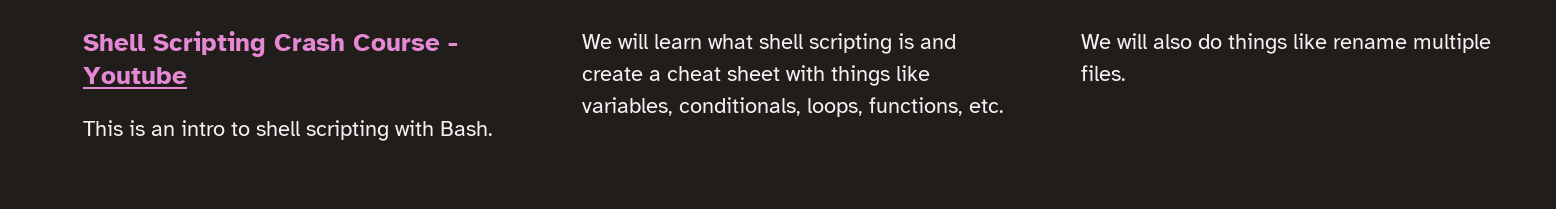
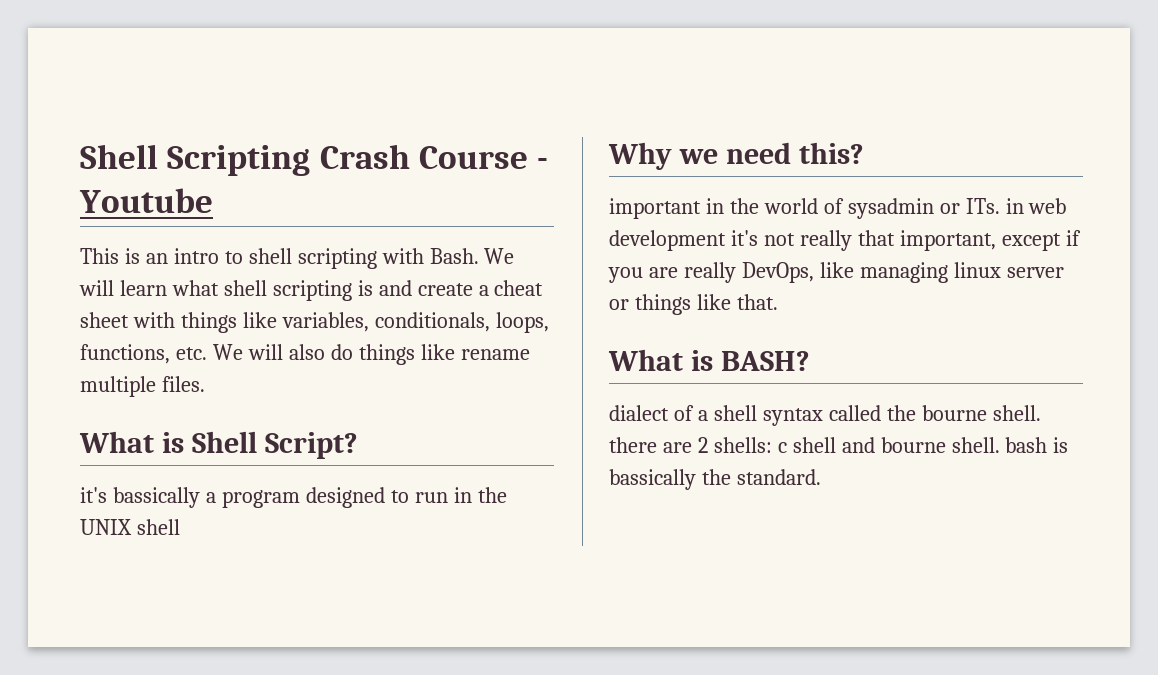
+ What is Shell Script?
+ it's bassically a program designed to run in the UNIX shell
+ Why we need this?
+ important in the world of sysadmin or ITs. in web development it's not really that important, except if you are really DevOps, like managing linux server or things like that.
+ What is BASH?
+ dialect of a shell syntax called the bourne shell. there are 2 shells: c shell and bourne shell. bash is bassically the standard.

